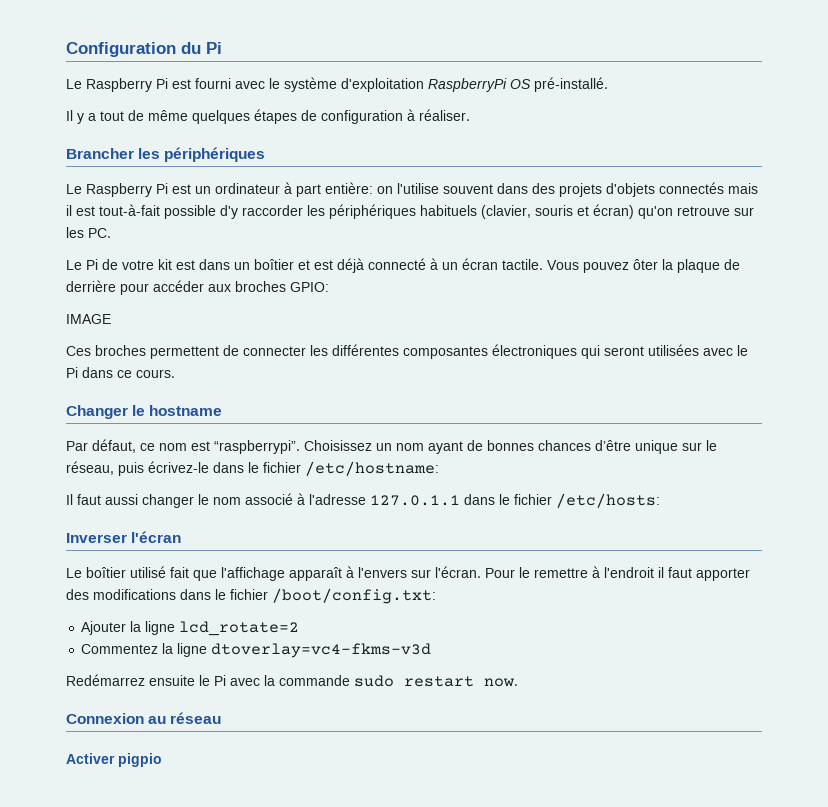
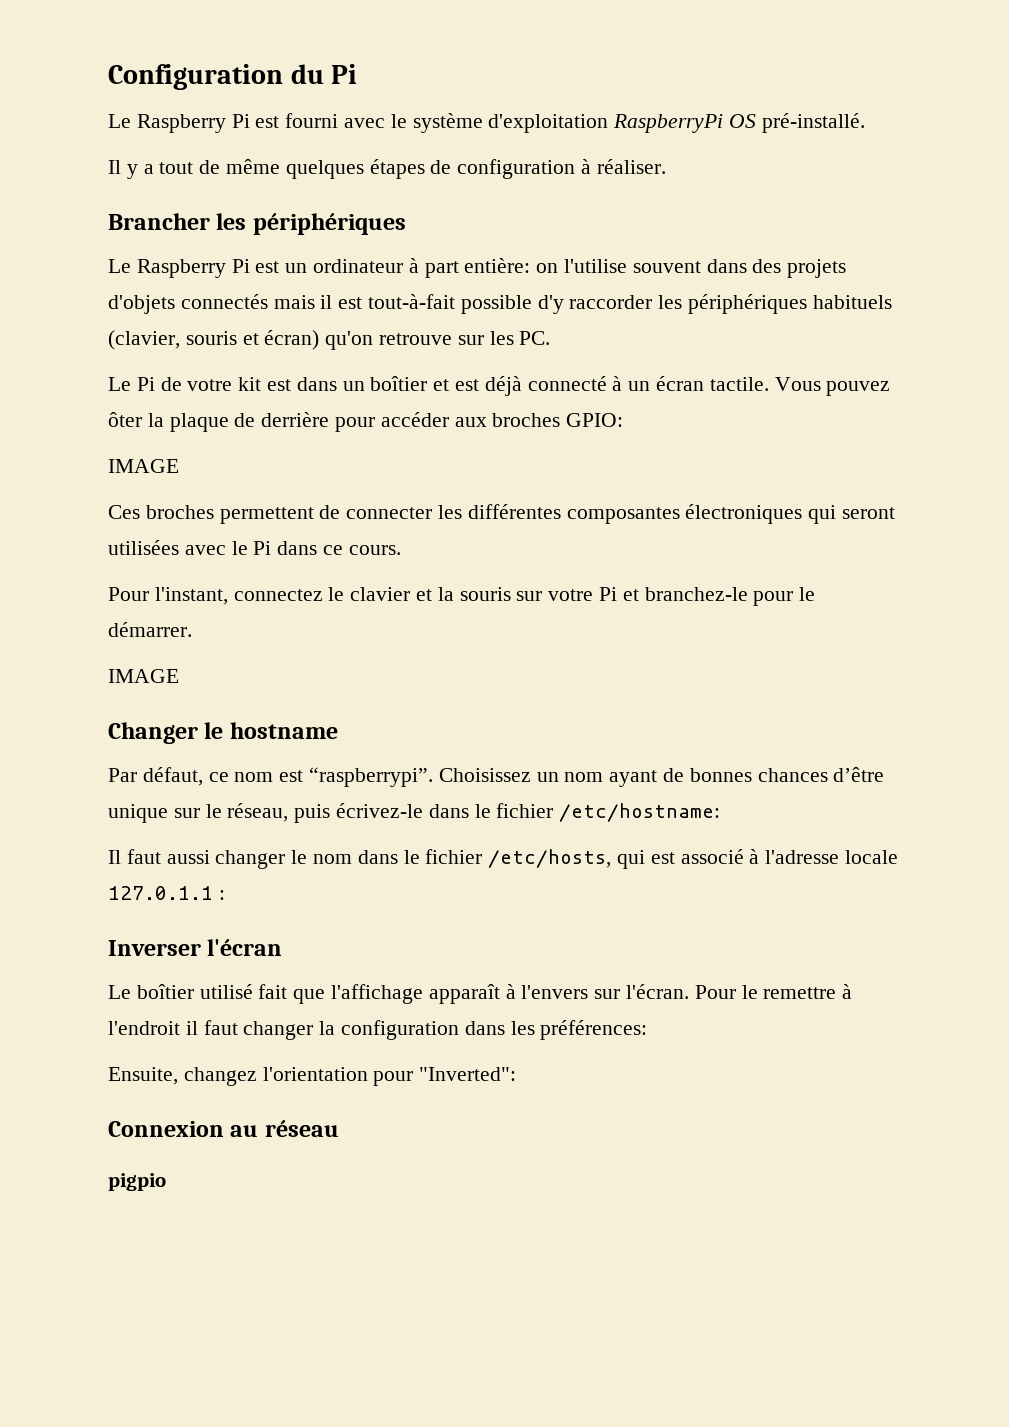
+ Pour l'instant, connectez le clavier et la souris sur votre Pi et branchez-le pour le démarrer.
+ IMAGE
- Il faut aussi changer le nom associé à l'adresse 127.0.1.1 dans le fichier /etc/hosts:
+ Il faut aussi changer le nom dans le fichier /etc/hosts, qui est associé à l'adresse locale 127.0.1.1 :
- Pour le remettre à l'endroit il faut apporter des modifications dans le fichier /boot/config.txt:
- Ajouter la ligne lcd_rotate=2
- Commentez la ligne dtoverlay=vc4-fkms-v3d
- Redémarrez ensuite le Pi avec la commande sudo restart now.
+ Pour le remettre à l'endroit il faut changer la configuration dans les préférences:
+ Ensuite, changez l'orientation pour "Inverted":
- Activer pigpio
+ pigpio

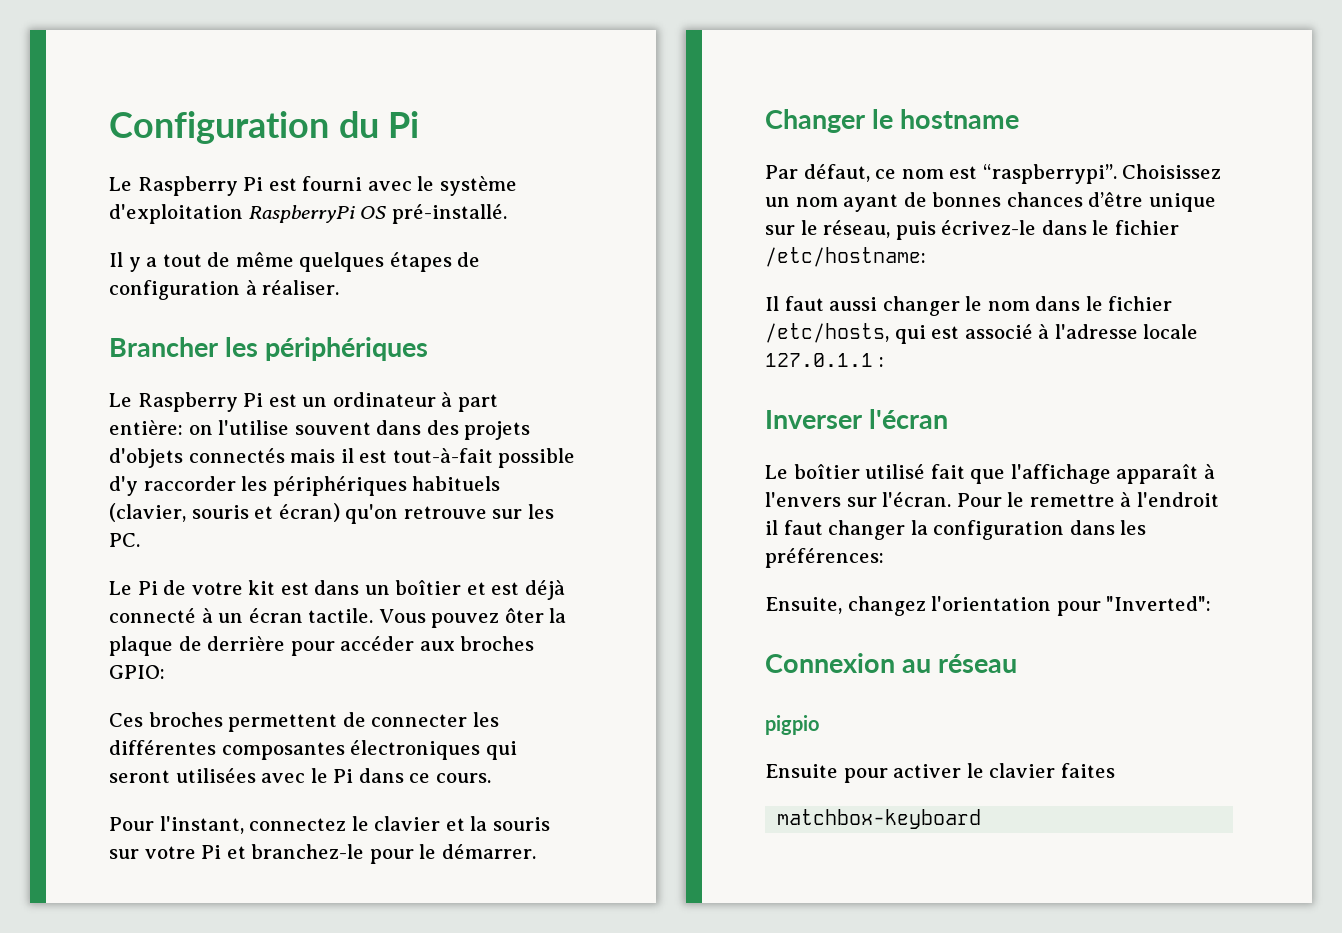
  Vous pouvez ôter la plaque de derrière pour accéder aux broches GPIO:
- IMAGE
  Pour l'instant, connectez le clavier et la souris sur votre Pi et branchez-le pour le démarrer.
- IMAGE
+ Ensuite pour activer le clavier faites
+ matchbox-keyboard

